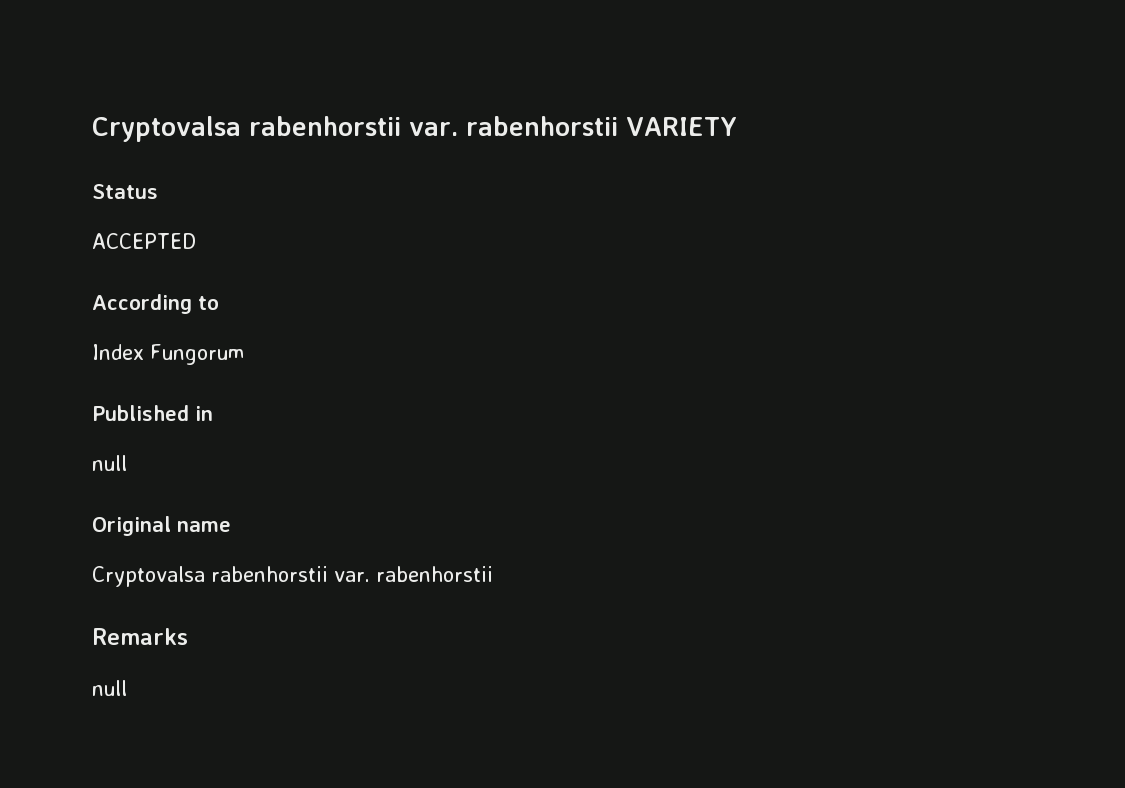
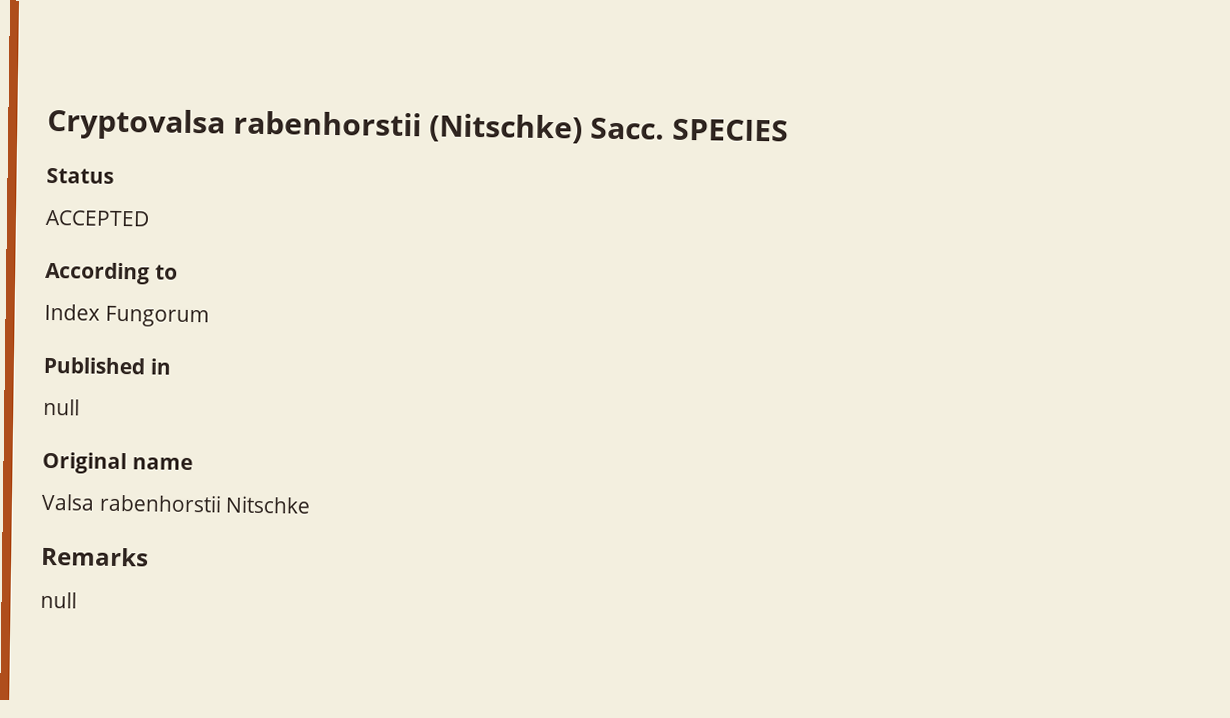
- Cryptovalsa rabenhorstii var. rabenhorstii VARIETY
+ Cryptovalsa rabenhorstii (Nitschke) Sacc. SPECIES
  Original name
- Cryptovalsa rabenhorstii var. rabenhorstii
+ Valsa rabenhorstii Nitschke

